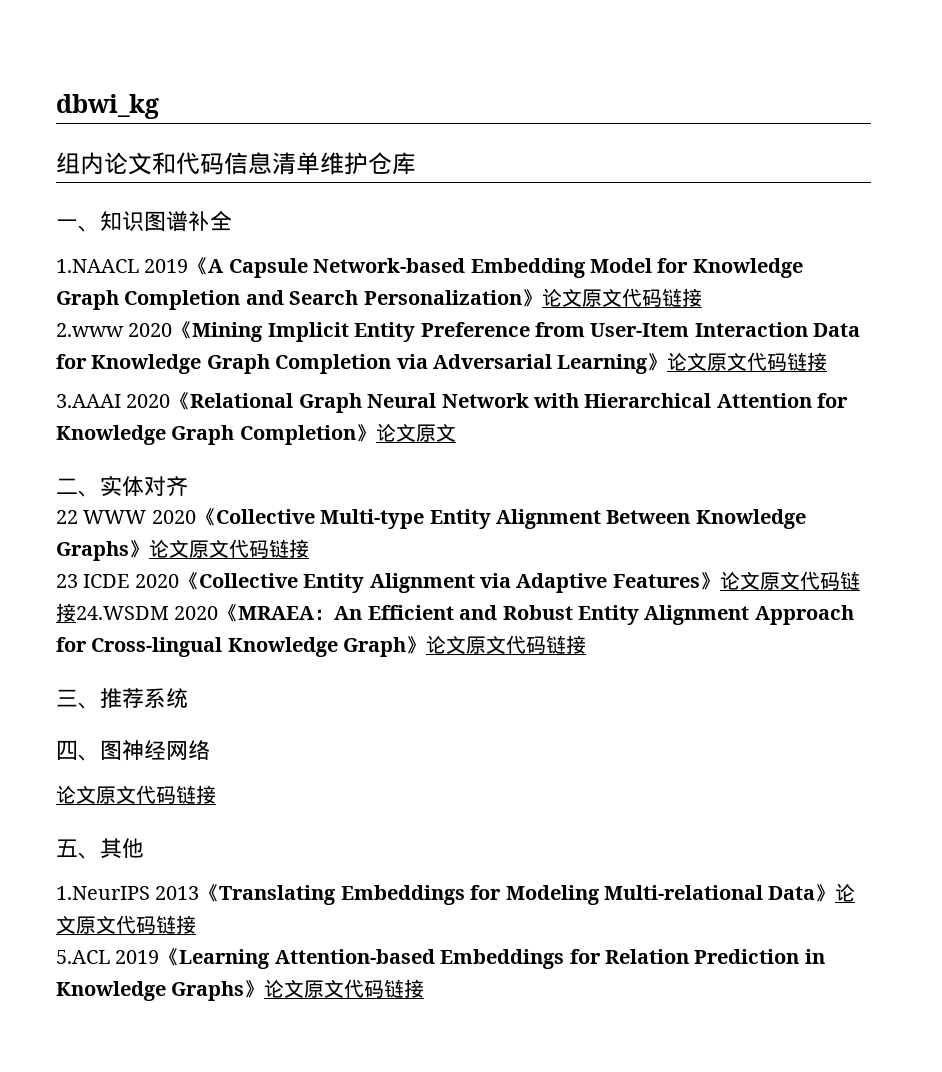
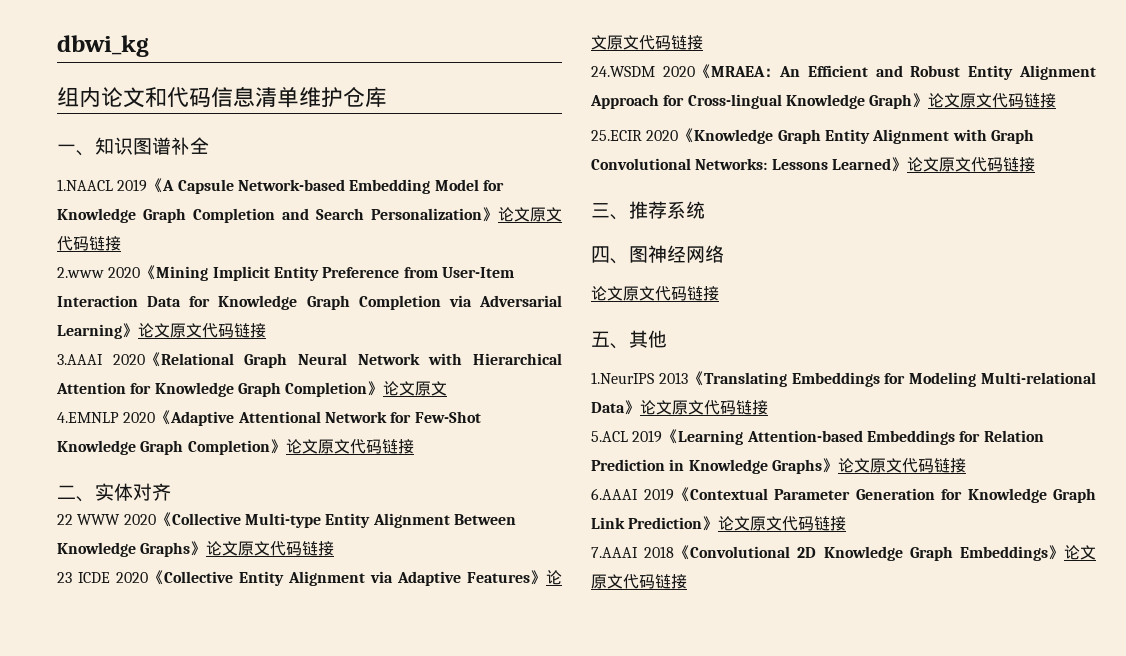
+ 4.EMNLP 2020《Adaptive Attentional Network for Few-Shot Knowledge Graph Completion》论文原文代码链接
- 23 ICDE 2020《Collective Entity Alignment via Adaptive Features》论文原文代码链接24.WSDM 2020《MRAEA：An Efficient and Robust Entity Alignment Approach for Cross-lingual Knowledge Graph》论文原文代码链接
+ 23 ICDE 2020《Collective Entity Alignment via Adaptive Features》论文原文代码链接
+ 24.WSDM 2020《MRAEA：An Efficient and Robust Entity Alignment Approach for Cross-lingual Knowledge Graph》论文原文代码链接
+ 25.ECIR 2020《Knowledge Graph Entity Alignment with Graph Convolutional Networks: Lessons Learned》论文原文代码链接
+ 6.AAAI 2019《Contextual Parameter Generation for Knowledge Graph Link Prediction》论文原文代码链接
+ 7.AAAI 2018《Convolutional 2D Knowledge Graph Embeddings》论文原文代码链接

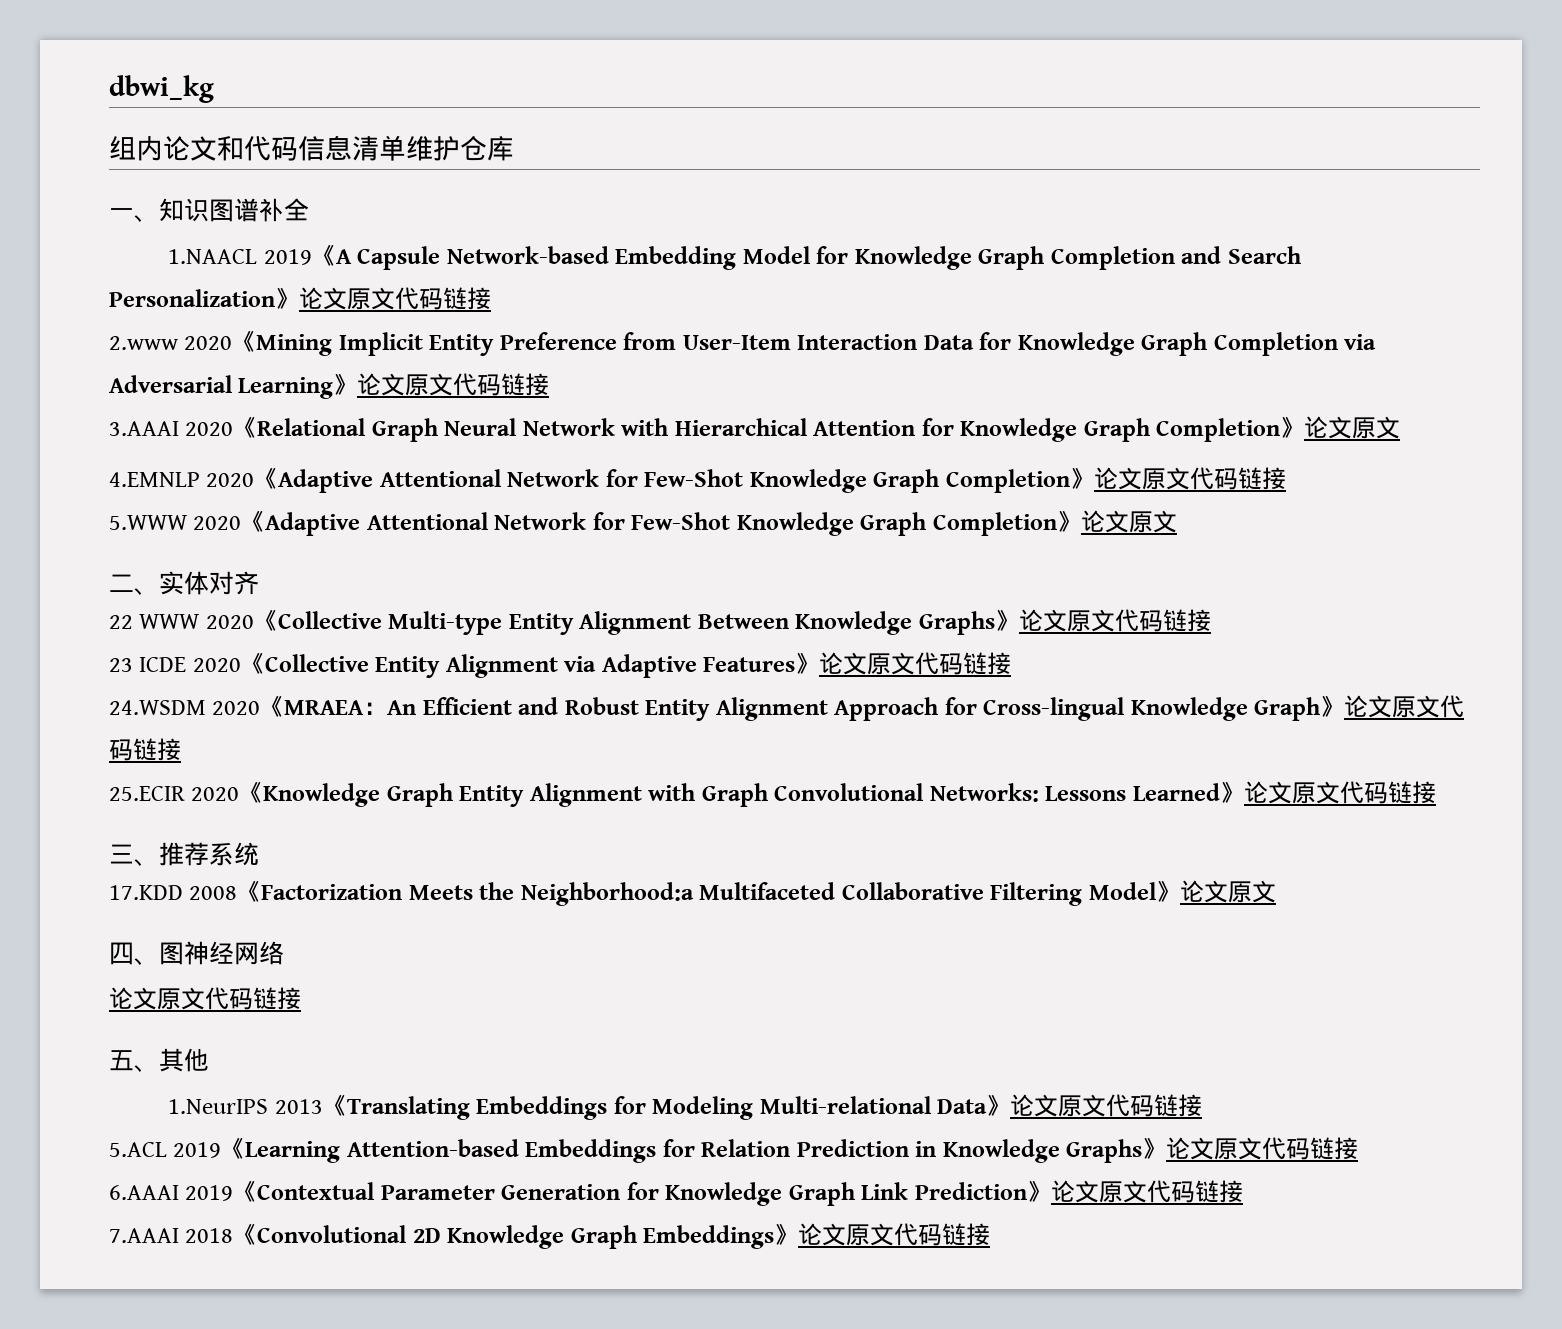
+ 5.WWW 2020《Adaptive Attentional Network for Few-Shot Knowledge Graph Completion》论文原文
+ 17.KDD 2008《Factorization Meets the Neighborhood:a Multifaceted Collaborative Filtering Model》论文原文

